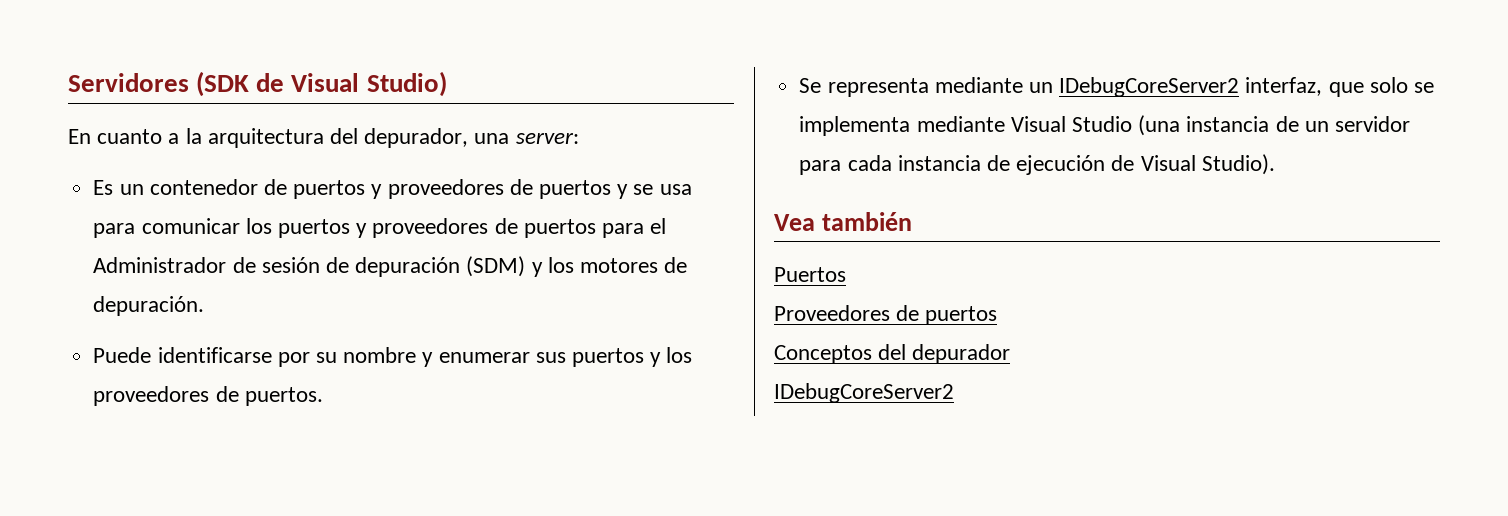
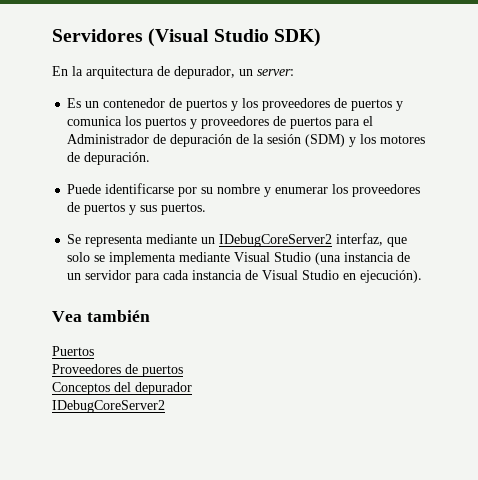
- Servidores (SDK de Visual Studio)
- En cuanto a la arquitectura del depurador, una server:
+ Servidores (Visual Studio SDK)
+ En la arquitectura de depurador, un server:
- Es un contenedor de puertos y proveedores de puertos y se usa para comunicar los puertos y proveedores de puertos para el Administrador de sesión de depuración (SDM) y los motores de depuración.
+ Es un contenedor de puertos y los proveedores de puertos y comunica los puertos y proveedores de puertos para el Administrador de depuración de la sesión (SDM) y los motores de depuración.
- Puede identificarse por su nombre y enumerar sus puertos y los proveedores de puertos.
+ Puede identificarse por su nombre y enumerar los proveedores de puertos y sus puertos.
- Se representa mediante un IDebugCoreServer2 interfaz, que solo se implementa mediante Visual Studio (una instancia de un servidor para cada instancia de ejecución de Visual Studio).
+ Se representa mediante un IDebugCoreServer2 interfaz, que solo se implementa mediante Visual Studio (una instancia de un servidor para cada instancia de Visual Studio en ejecución).

